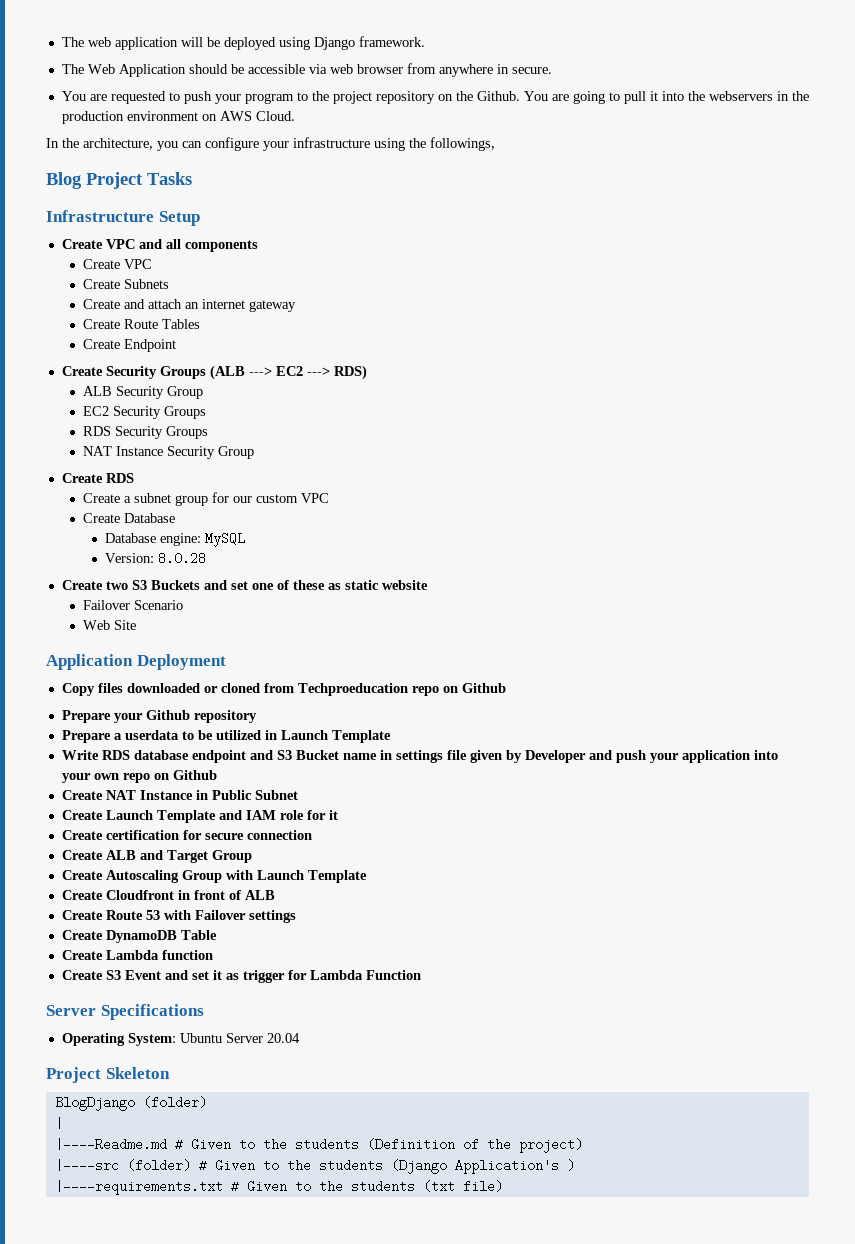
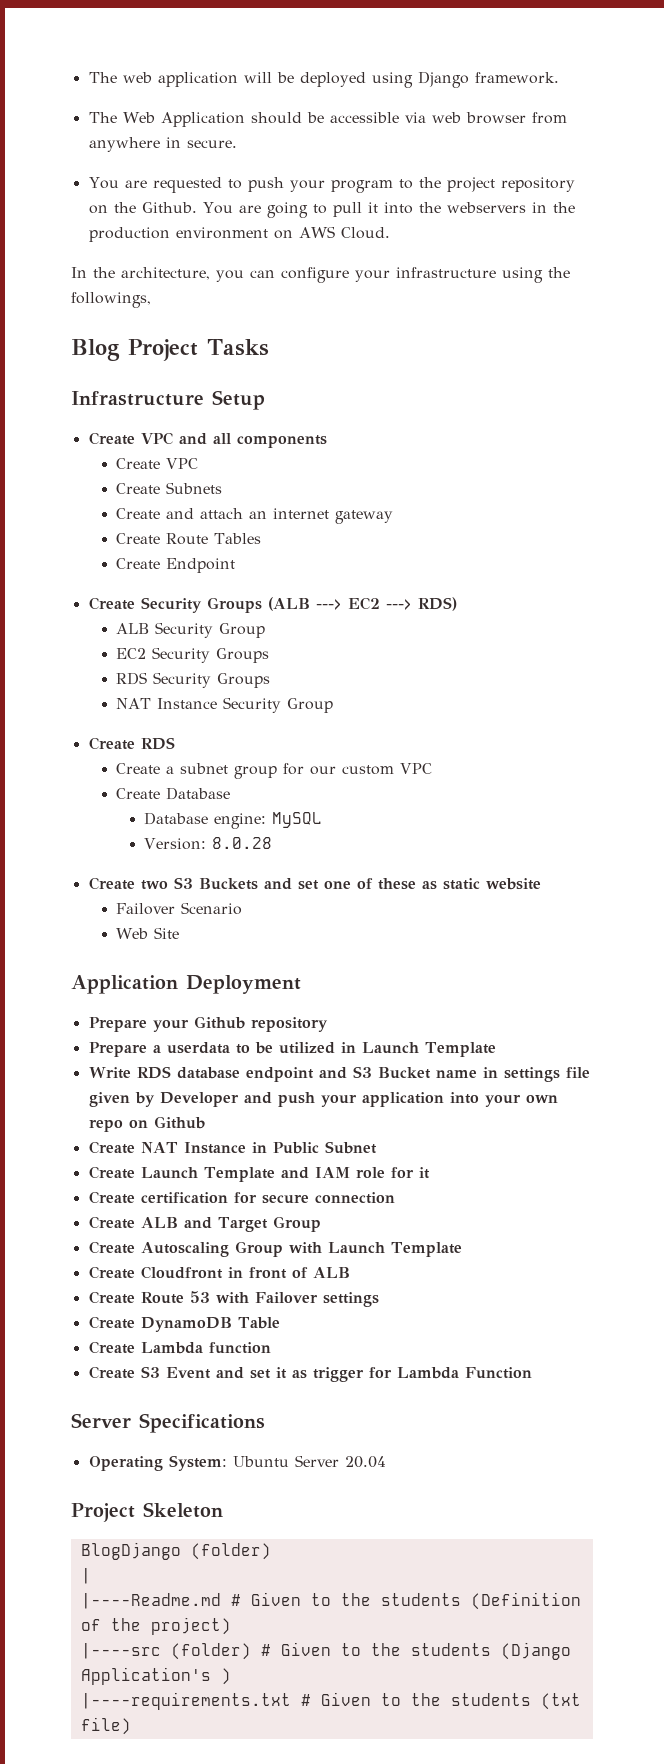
- Copy files downloaded or cloned from Techproeducation repo on Github

